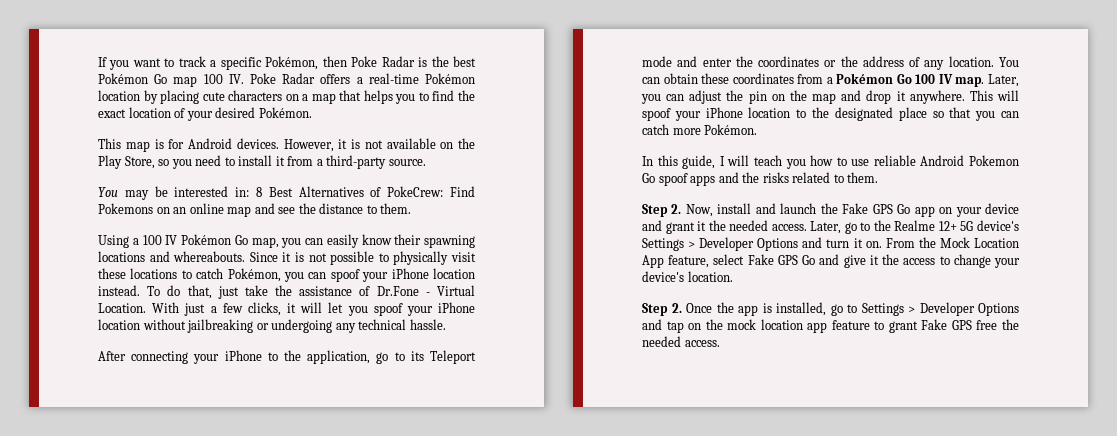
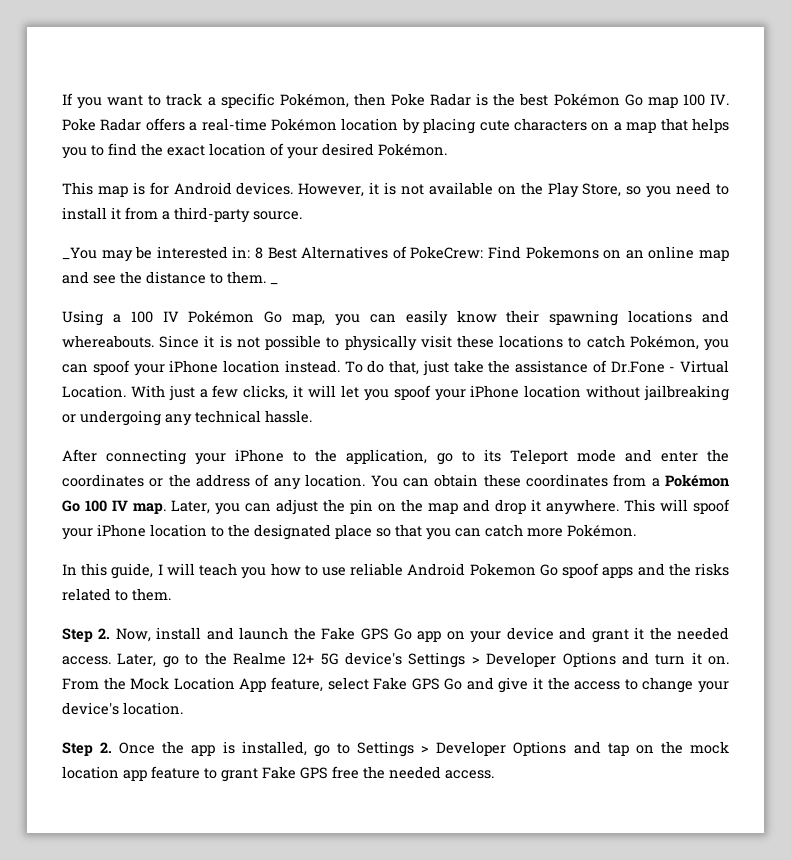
- You may be interested in: 8 Best Alternatives of PokeCrew: Find Pokemons on an online map and see the distance to them.
+ _You may be interested in: 8 Best Alternatives of PokeCrew: Find Pokemons on an online map and see the distance to them. _

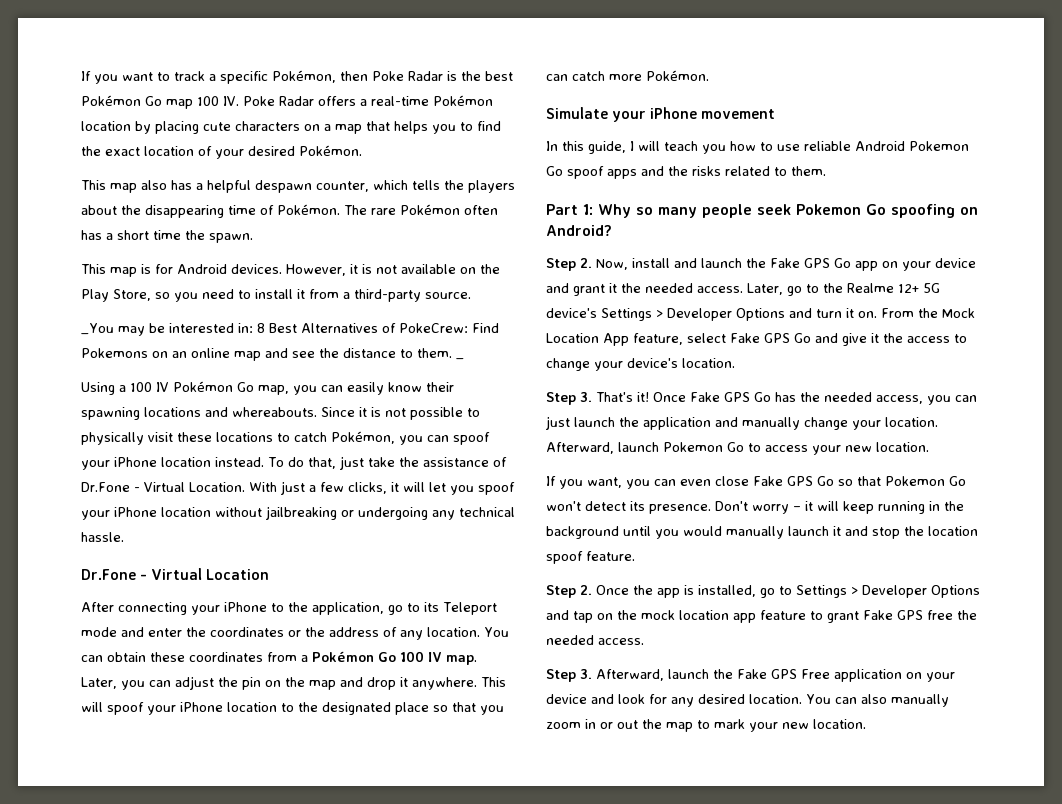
+ This map also has a helpful despawn counter, which tells the players about the disappearing time of Pokémon. The rare Pokémon often has a short time the spawn.
+ Dr.Fone - Virtual Location
+ Simulate your iPhone movement
+ Part 1: Why so many people seek Pokemon Go spoofing on Android?
+ Step 3. That's it! Once Fake GPS Go has the needed access, you can just launch the application and manually change your location. Afterward, launch Pokemon Go to access your new location.
+ If you want, you can even close Fake GPS Go so that Pokemon Go won't detect its presence. Don't worry – it will keep running in the background until you would manually launch it and stop the location spoof feature.
+ Step 3. Afterward, launch the Fake GPS Free application on your device and look for any desired location. You can also manually zoom in or out the map to mark your new location.

